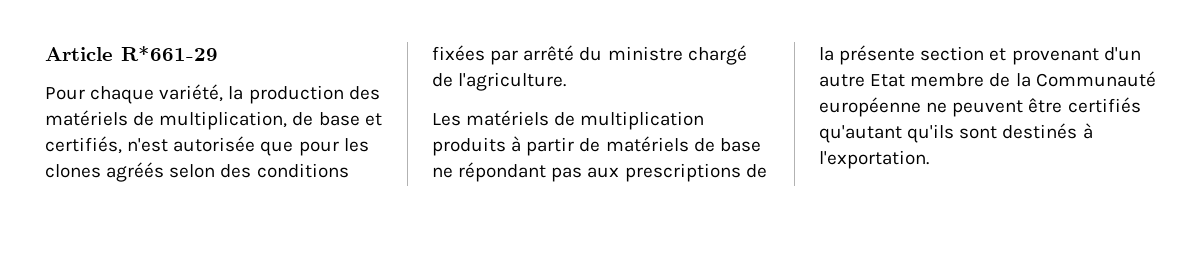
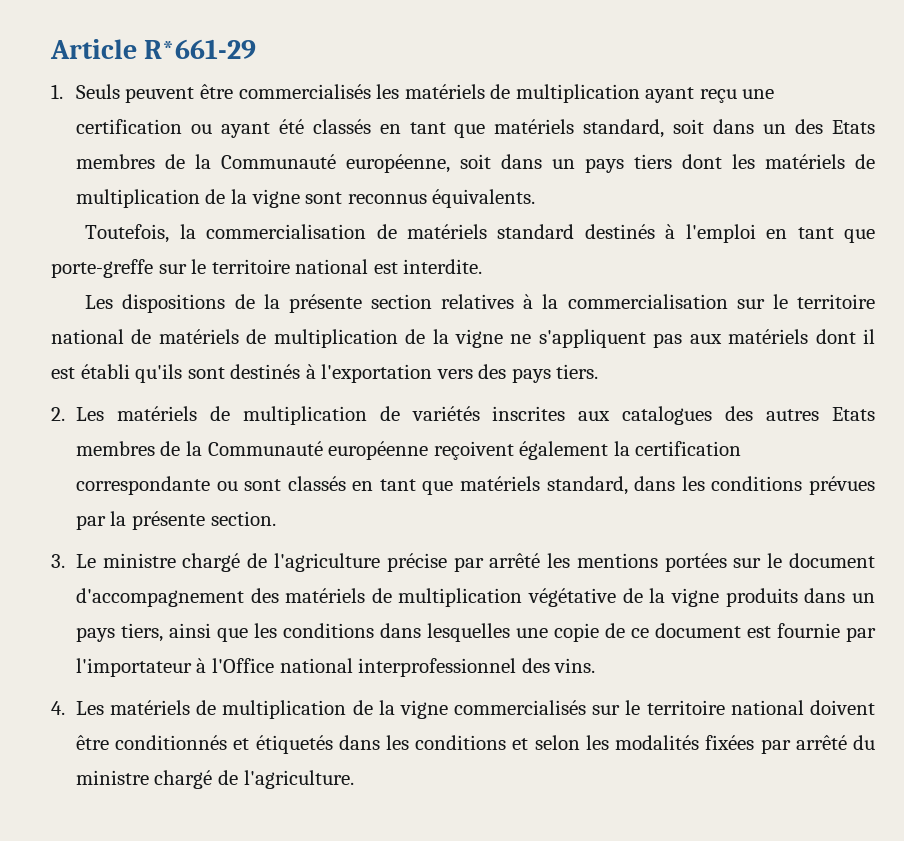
- Pour chaque variété, la production des matériels de multiplication, de base et certifiés, n'est autorisée que pour les clones agréés selon des conditions fixées par arrêté du ministre chargé de l'agriculture.
+ 1. Seuls peuvent être commercialisés les matériels de multiplication ayant reçu une certification ou ayant été classés en tant que matériels standard, soit dans un des Etats membres de la Communauté européenne, soit dans un pays tiers dont les matériels de multiplication de la vigne sont reconnus équivalents.
+ Toutefois, la commercialisation de matériels standard destinés à l'emploi en tant que porte-greffe sur le territoire national est interdite.
+ Les dispositions de la présente section relatives à la commercialisation sur le territoire national de matériels de multiplication de la vigne ne s'appliquent pas aux matériels dont il est établi qu'ils sont destinés à l'exportation vers des pays tiers.
+ 2. Les matériels de multiplication de variétés inscrites aux catalogues des autres Etats membres de la Communauté européenne reçoivent également la certification correspondante ou sont classés en tant que matériels standard, dans les conditions prévues par la présente section.
+ 3. Le ministre chargé de l'agriculture précise par arrêté les mentions portées sur le document d'accompagnement des matériels de multiplication végétative de la vigne produits dans un pays tiers, ainsi que les conditions dans lesquelles une copie de ce document est fournie par l'importateur à l'Office national interprofessionnel des vins.
+ 4. Les matériels de multiplication de la vigne commercialisés sur le territoire national doivent être conditionnés et étiquetés dans les conditions et selon les modalités fixées par arrêté du ministre chargé de l'agriculture.
- Les matériels de multiplication produits à partir de matériels de base ne répondant pas aux prescriptions de la présente section et provenant d'un autre Etat membre de la Communauté européenne ne peuvent être certifiés qu'autant qu'ils sont destinés à l'exportation.

